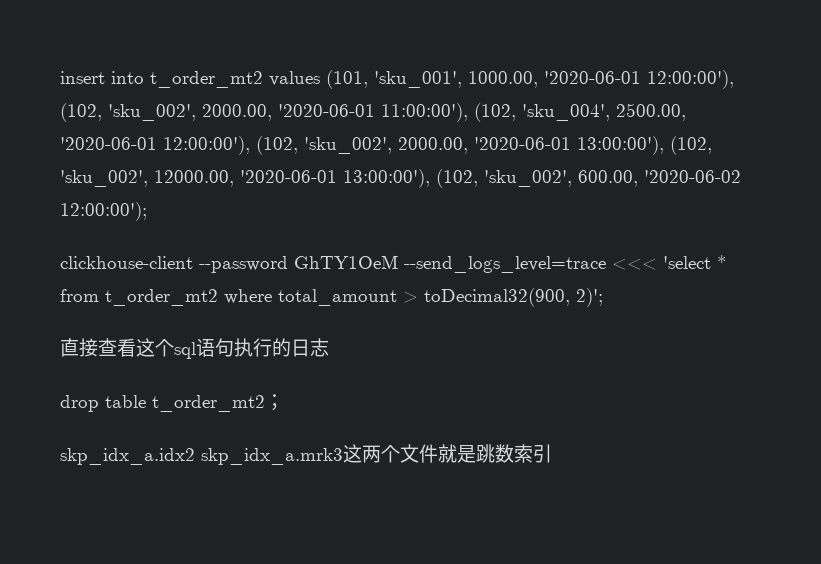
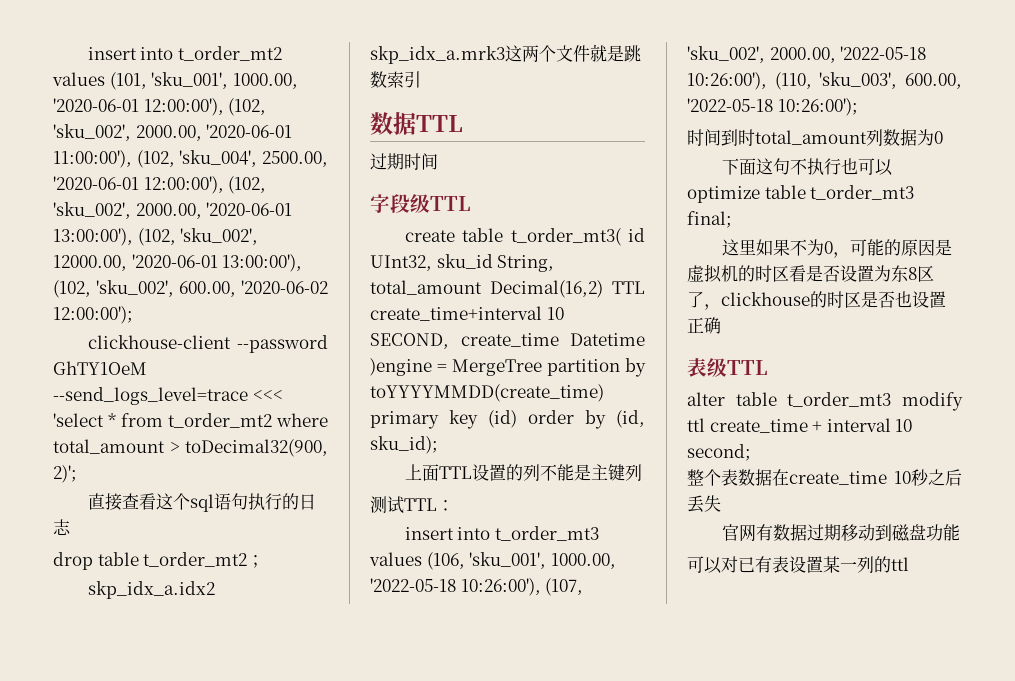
+ 数据TTL
+ 过期时间
+ 字段级TTL
+ create table t_order_mt3( id UInt32, sku_id String, total_amount Decimal(16,2) TTL create_time+interval 10 SECOND, create_time Datetime )engine = MergeTree partition by toYYYYMMDD(create_time) primary key (id) order by (id, sku_id);
+ 上面TTL设置的列不能是主键列
+ 测试TTL：
+ insert into t_order_mt3 values (106, 'sku_001', 1000.00, '2022-05-18 10:26:00'), (107, 'sku_002', 2000.00, '2022-05-18 10:26:00'), (110, 'sku_003', 600.00, '2022-05-18 10:26:00');
+ 时间到时total_amount列数据为0
+ 下面这句不执行也可以optimize table t_order_mt3 final;
+ 这里如果不为0，可能的原因是虚拟机的时区看是否设置为东8区了，clickhouse的时区是否也设置正确
+ 表级TTL
+ alter table t_order_mt3 modify ttl create_time + interval 10 second;
+ 整个表数据在create_time 10秒之后丢失
+ 官网有数据过期移动到磁盘功能
+ 可以对已有表设置某一列的ttl

